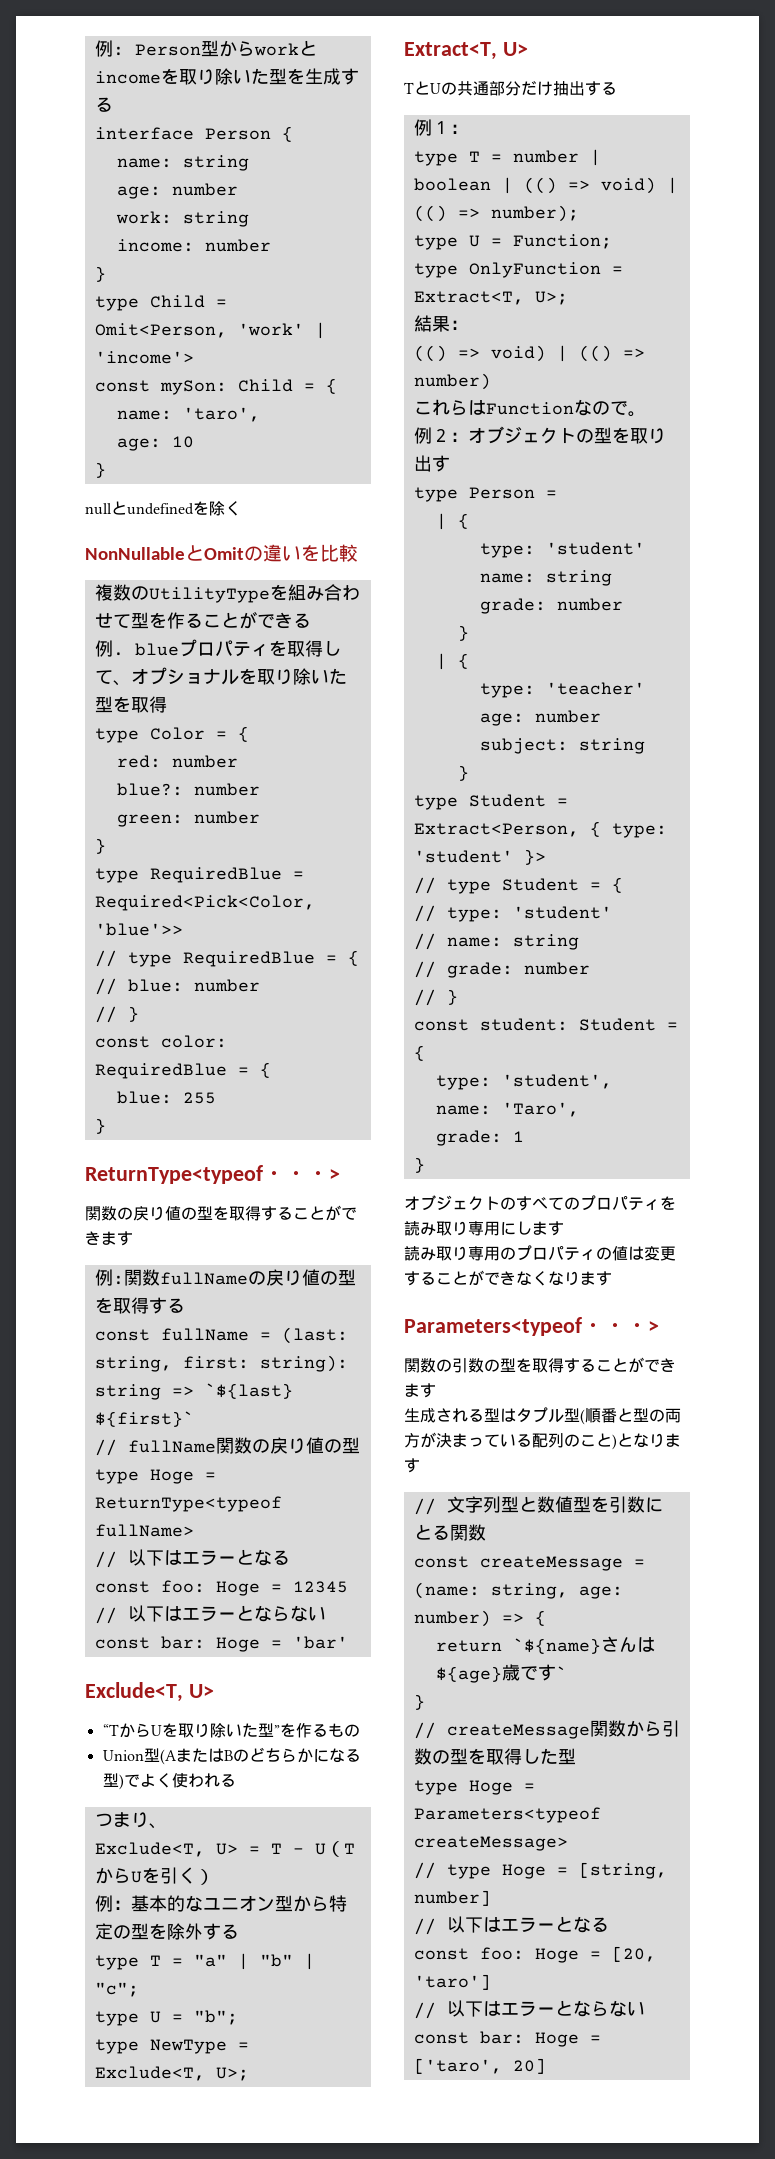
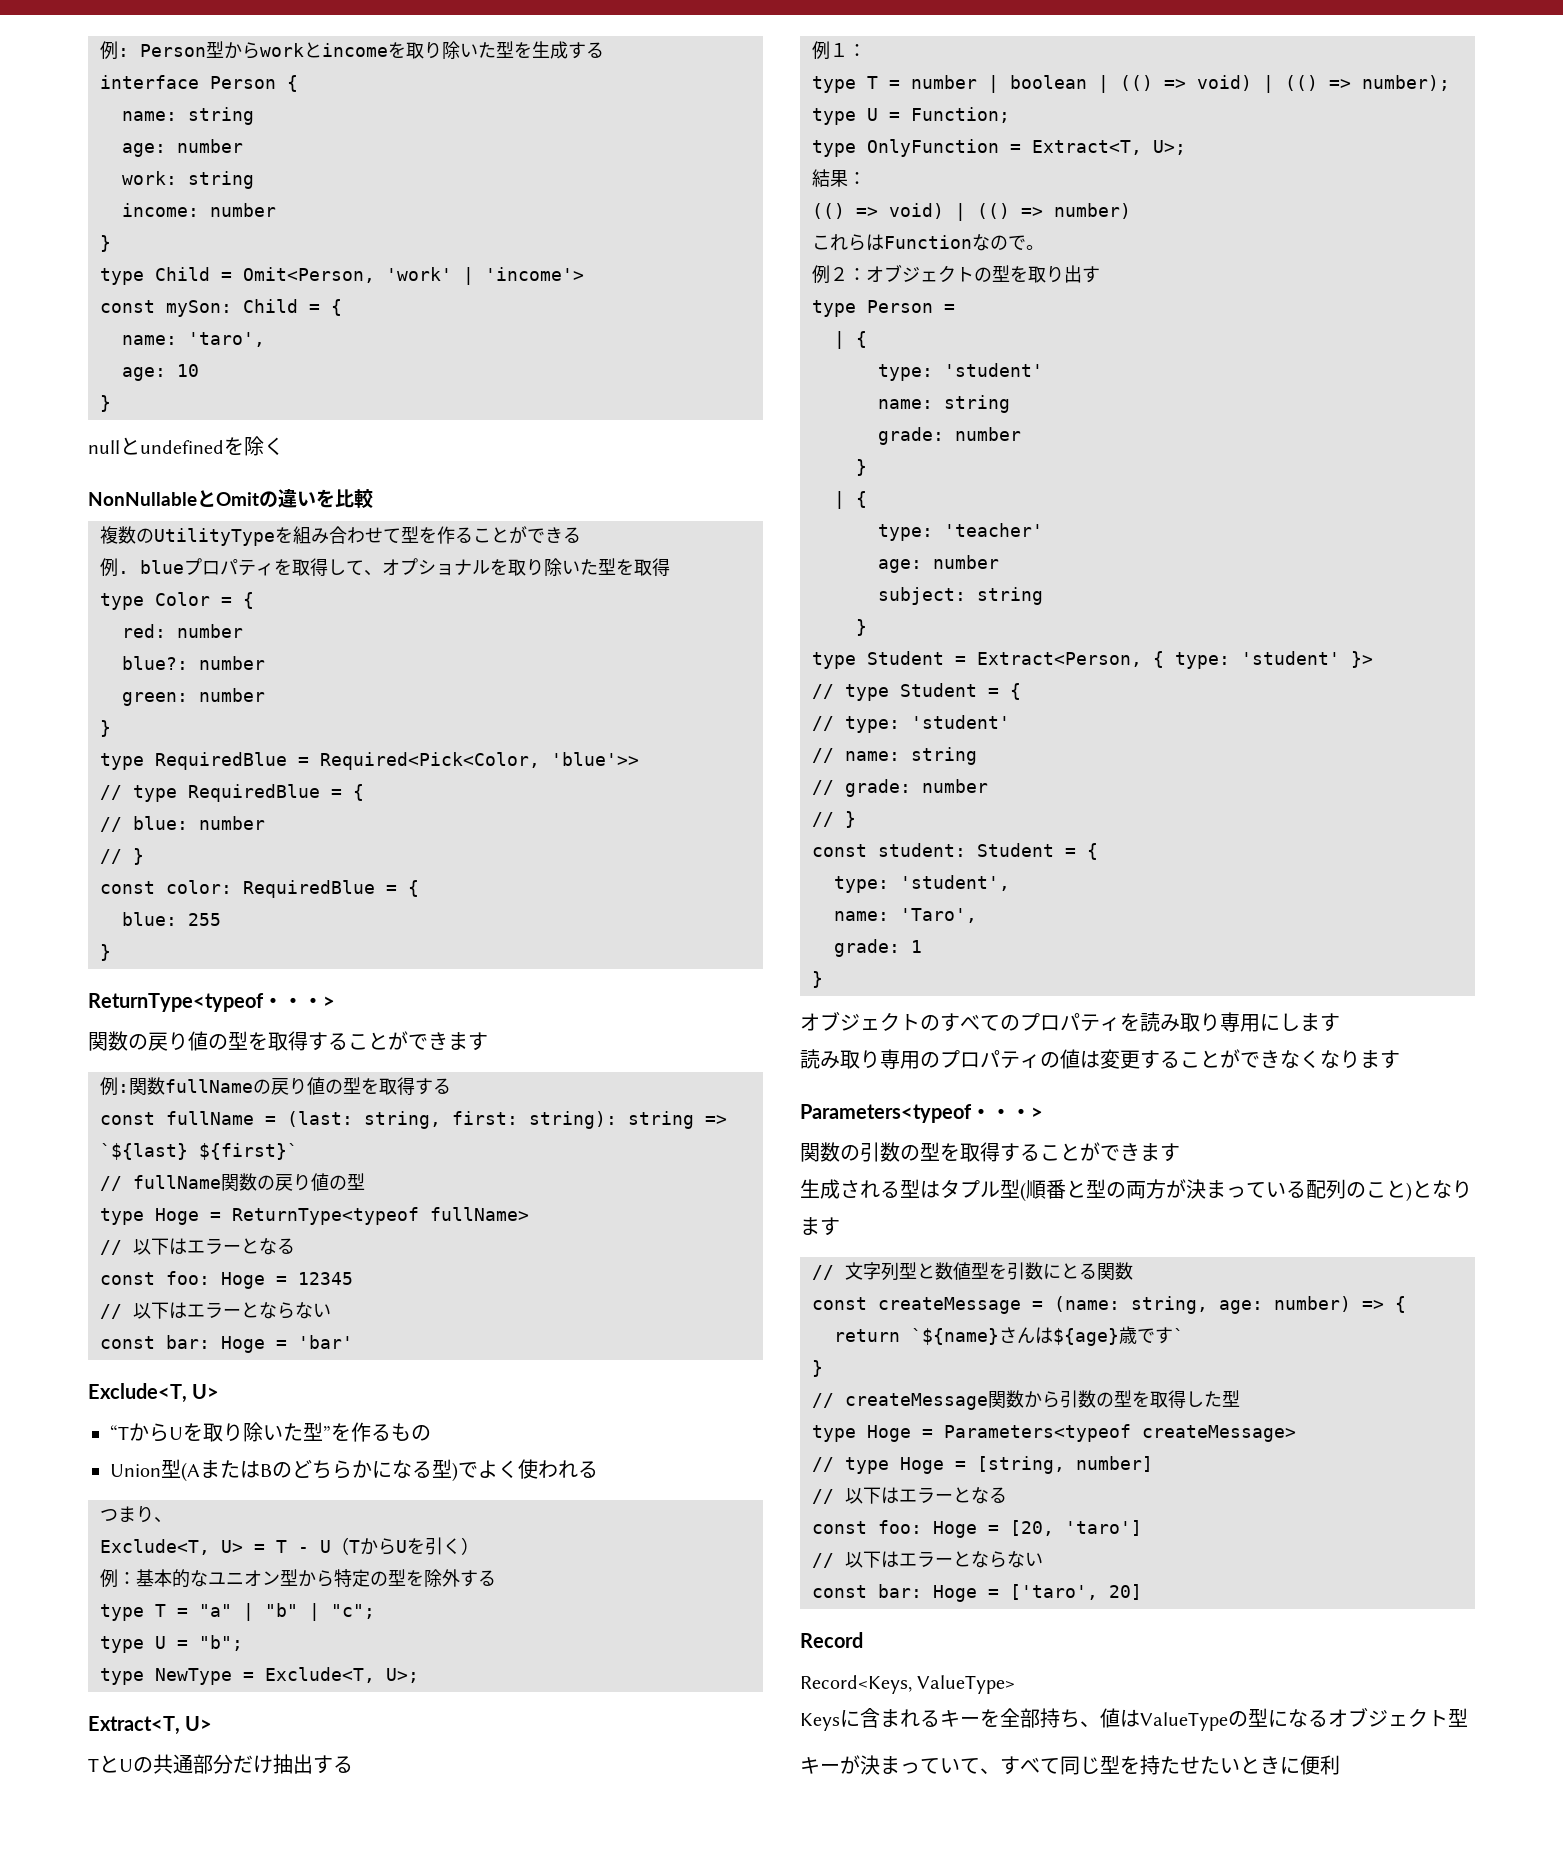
+ Record
+ Record<Keys, ValueType>
+ Keysに含まれるキーを全部持ち、値はValueTypeの型になるオブジェクト型
+ キーが決まっていて、すべて同じ型を持たせたいときに便利

